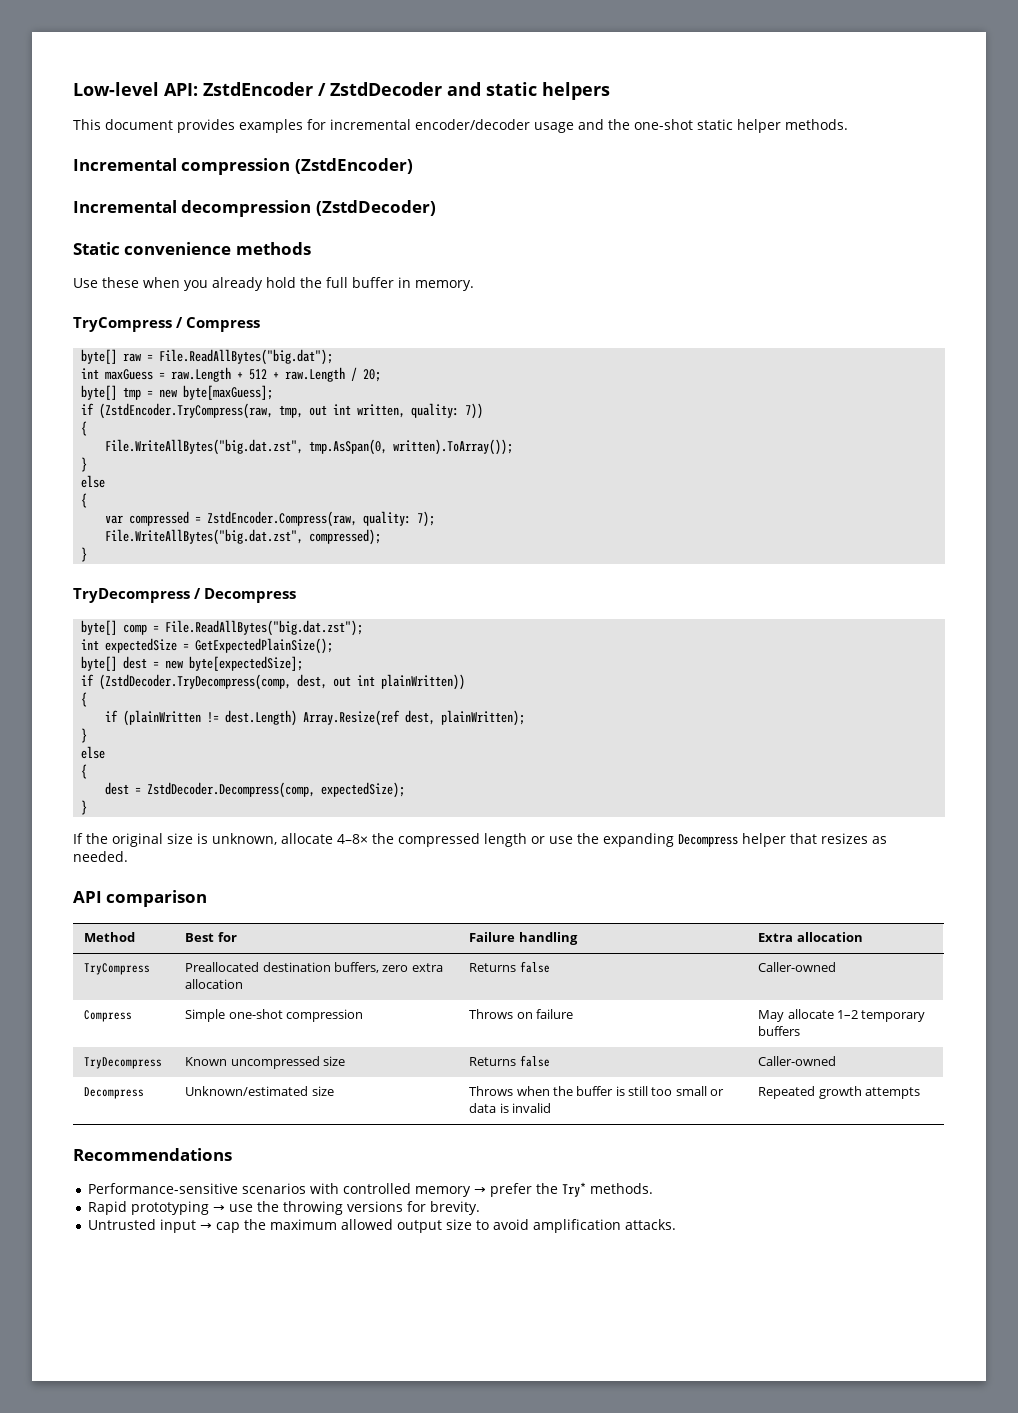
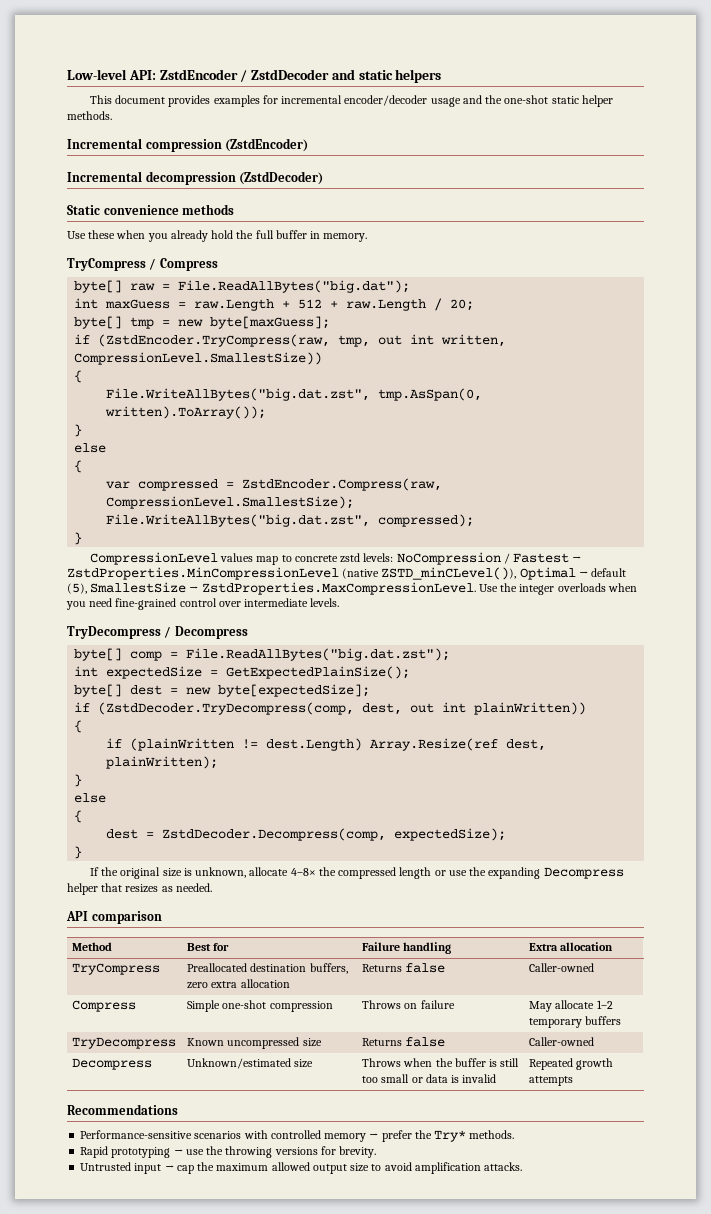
- if (ZstdEncoder.TryCompress(raw, tmp, out int written, quality: 7))
+ if (ZstdEncoder.TryCompress(raw, tmp, out int written, CompressionLevel.SmallestSize))
- var compressed = ZstdEncoder.Compress(raw, quality: 7);
+ var compressed = ZstdEncoder.Compress(raw, CompressionLevel.SmallestSize);
+ CompressionLevel values map to concrete zstd levels: NoCompression / Fastest → ZstdProperties.MinCompressionLevel (native ZSTD_minCLevel()), Optimal → default (5), SmallestSize → ZstdProperties.MaxCompressionLevel. Use the integer overloads when you need fine-grained control over intermediate levels.

